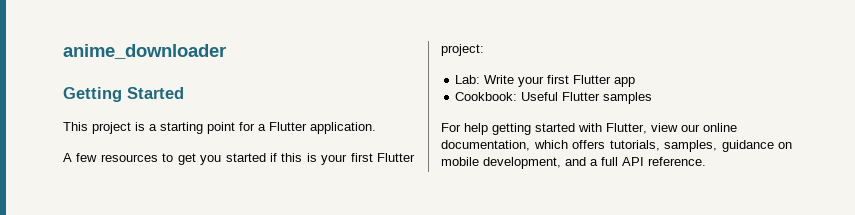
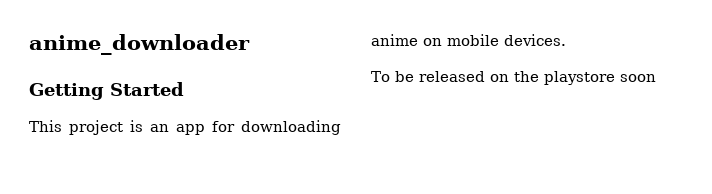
- This project is a starting point for a Flutter application.
- A few resources to get you started if this is your first Flutter project:
- Lab: Write your first Flutter app
- Cookbook: Useful Flutter samples
- For help getting started with Flutter, view our online documentation, which offers tutorials, samples, guidance on mobile development, and a full API reference.
+ This project is an app for downloading anime on mobile devices.
+ To be released on the playstore soon

